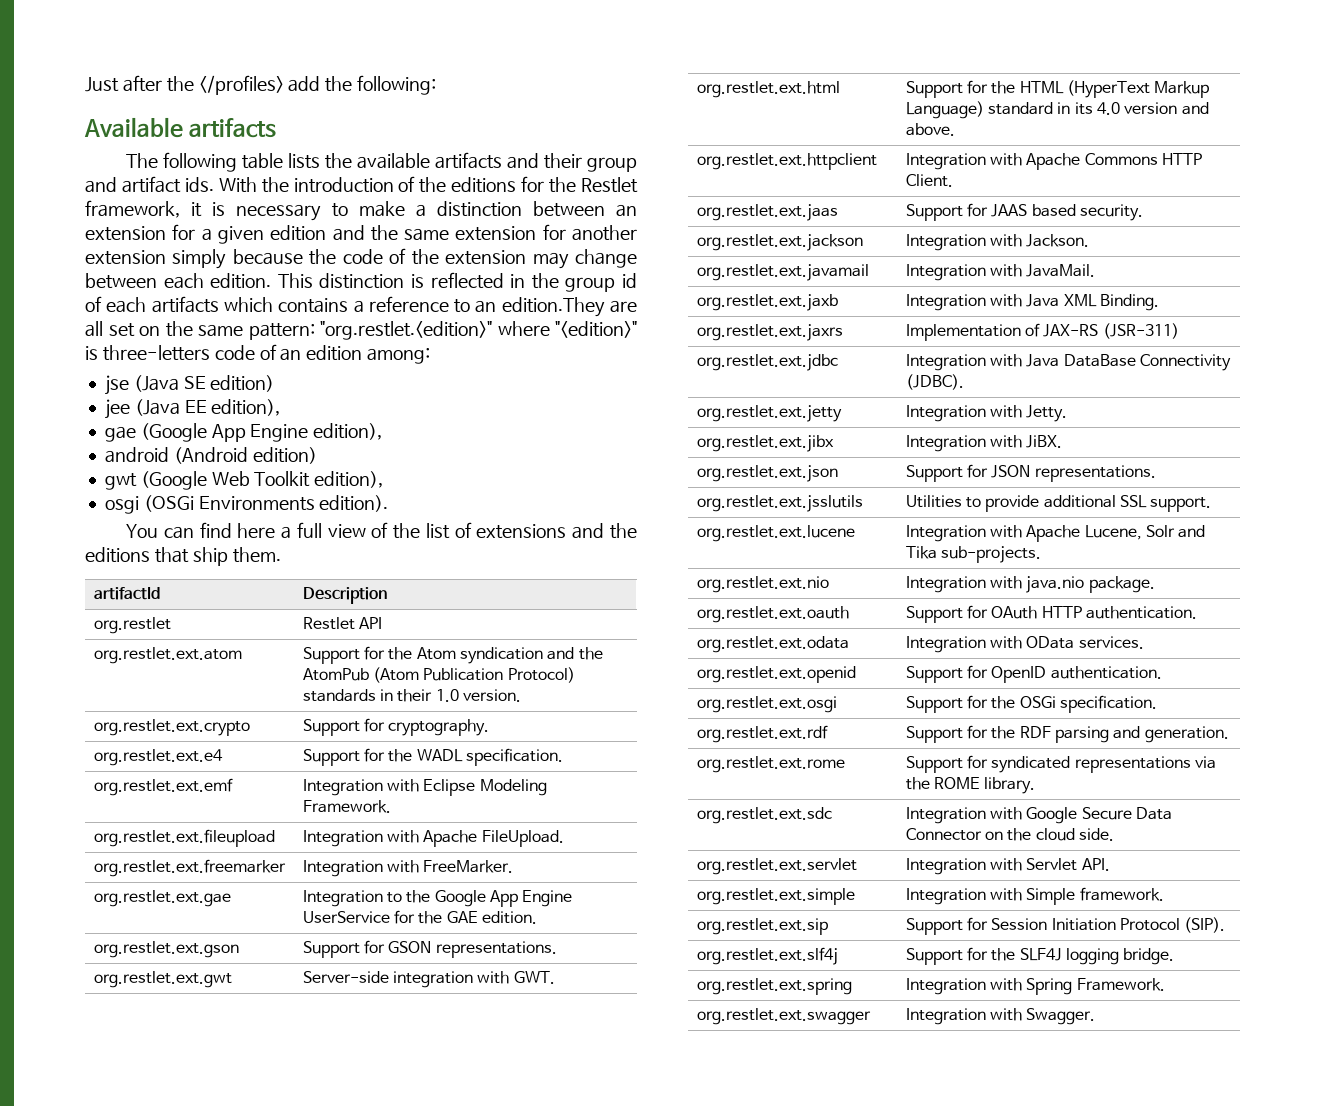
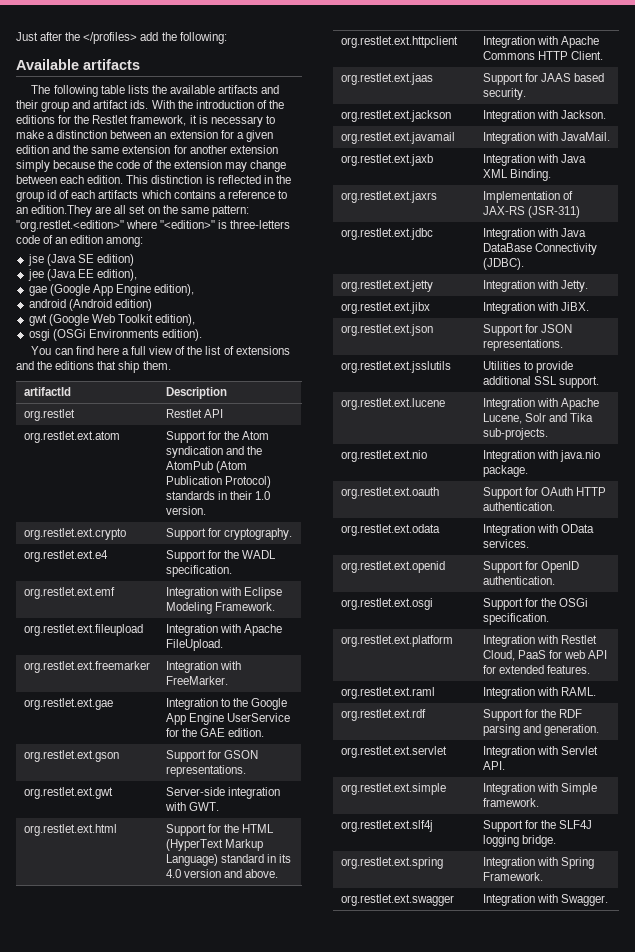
+ org.restlet.ext.platform | Integration with Restlet Cloud, PaaS for web API for extended features.
+ org.restlet.ext.raml | Integration with RAML.
- org.restlet.ext.rome | Support for syndicated representations via the ROME library.
- org.restlet.ext.sdc | Integration with Google Secure Data Connector on the cloud side.
- org.restlet.ext.sip | Support for Session Initiation Protocol (SIP).

